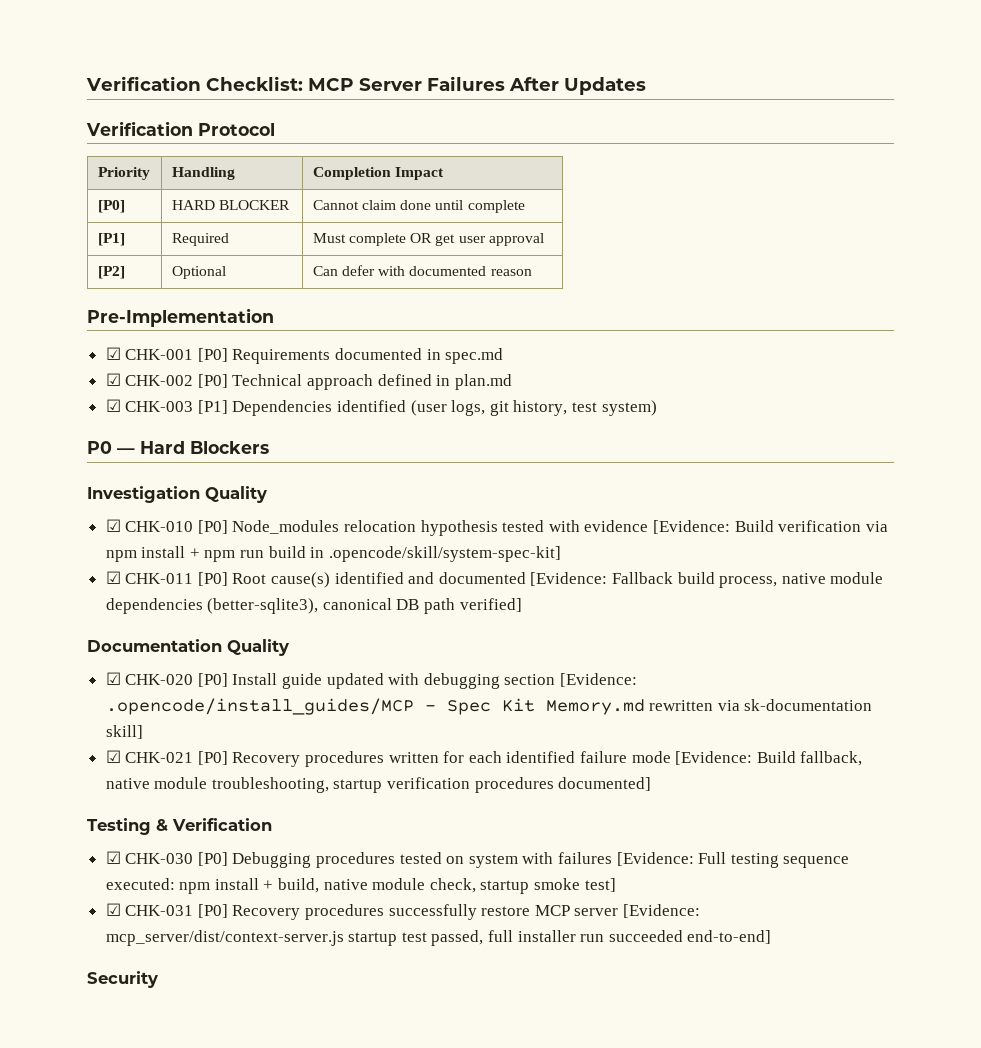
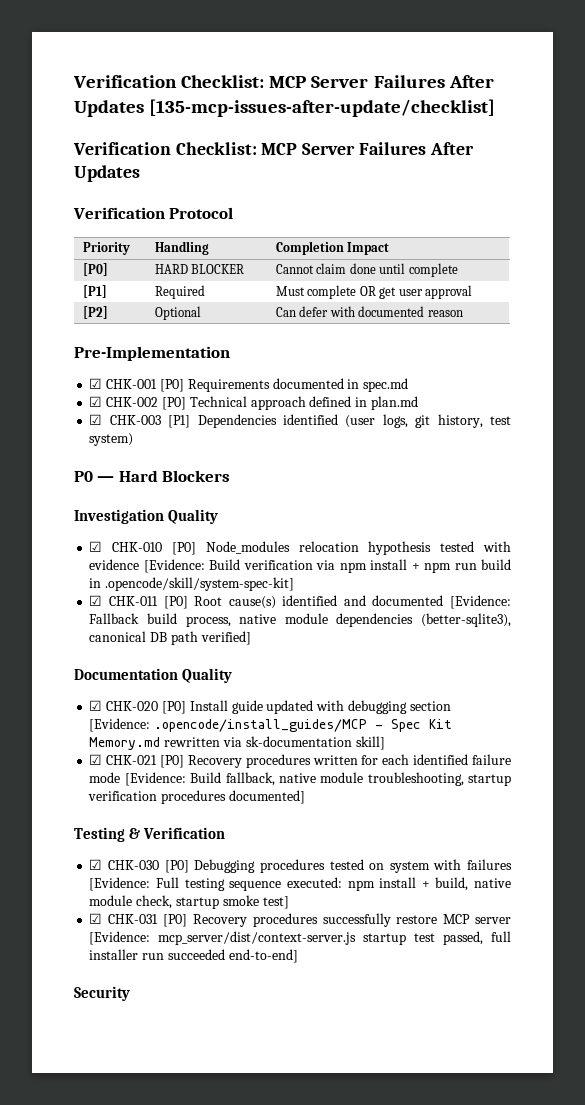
+ Verification Checklist: MCP Server Failures After Updates [135-mcp-issues-after-update/checklist]

